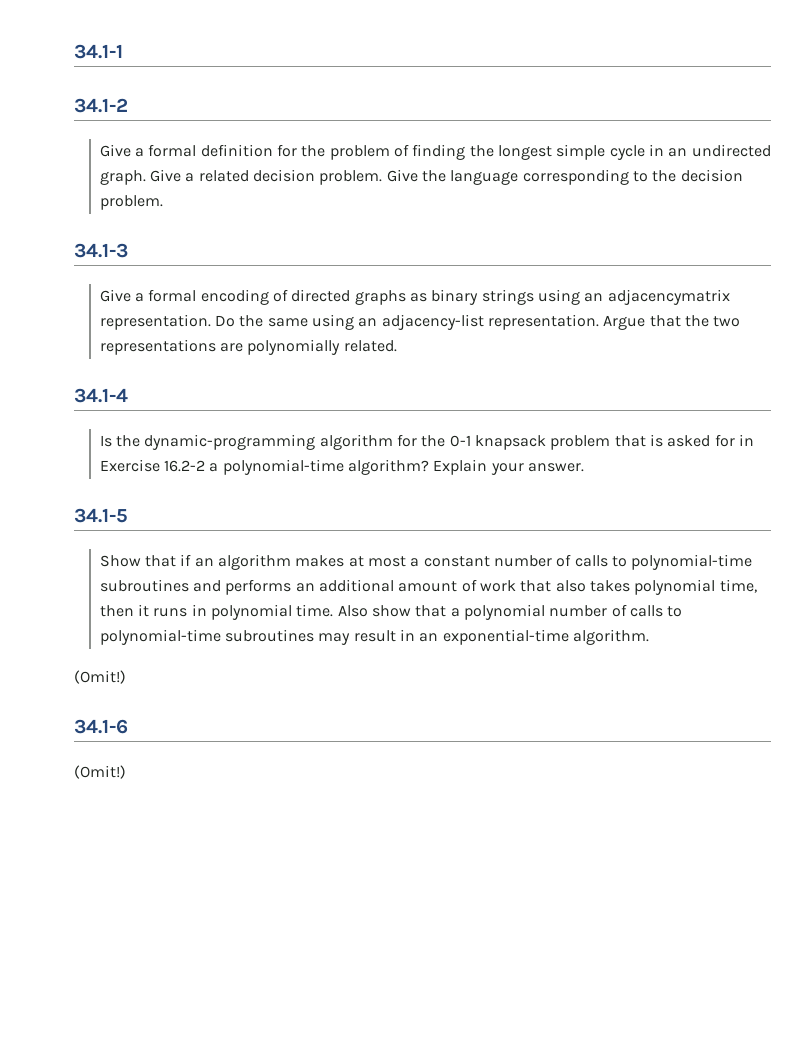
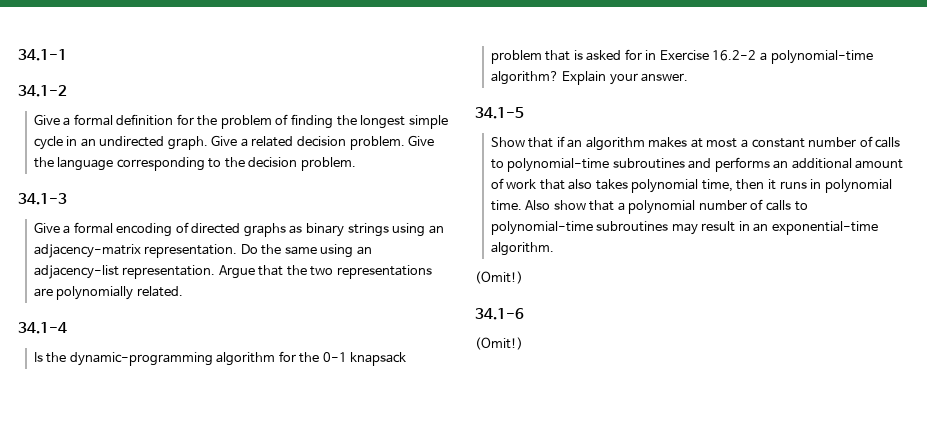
- Give a formal encoding of directed graphs as binary strings using an adjacencymatrix representation.
+ Give a formal encoding of directed graphs as binary strings using an adjacency-matrix representation.

